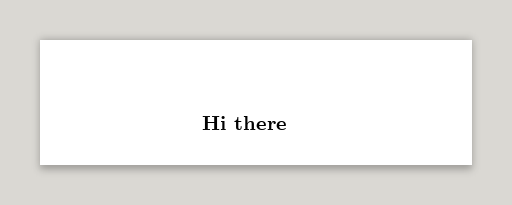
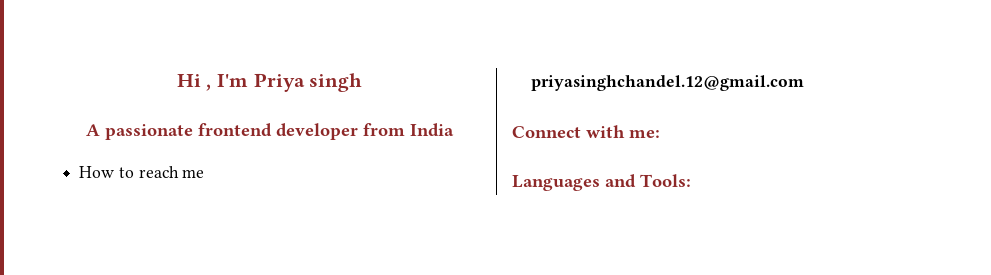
- Hi there
+ Hi , I'm Priya singh
+ A passionate frontend developer from India
+ How to reach me priyasinghchandel.12@gmail.com
+ Connect with me:
+ Languages and Tools:

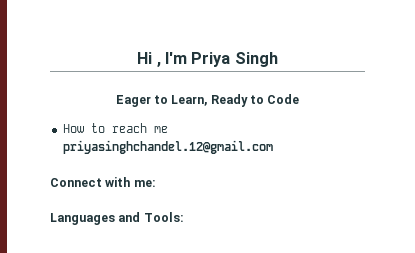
- Hi , I'm Priya singh
- A passionate frontend developer from India
+ Hi , I'm Priya Singh
+ Eager to Learn, Ready to Code

